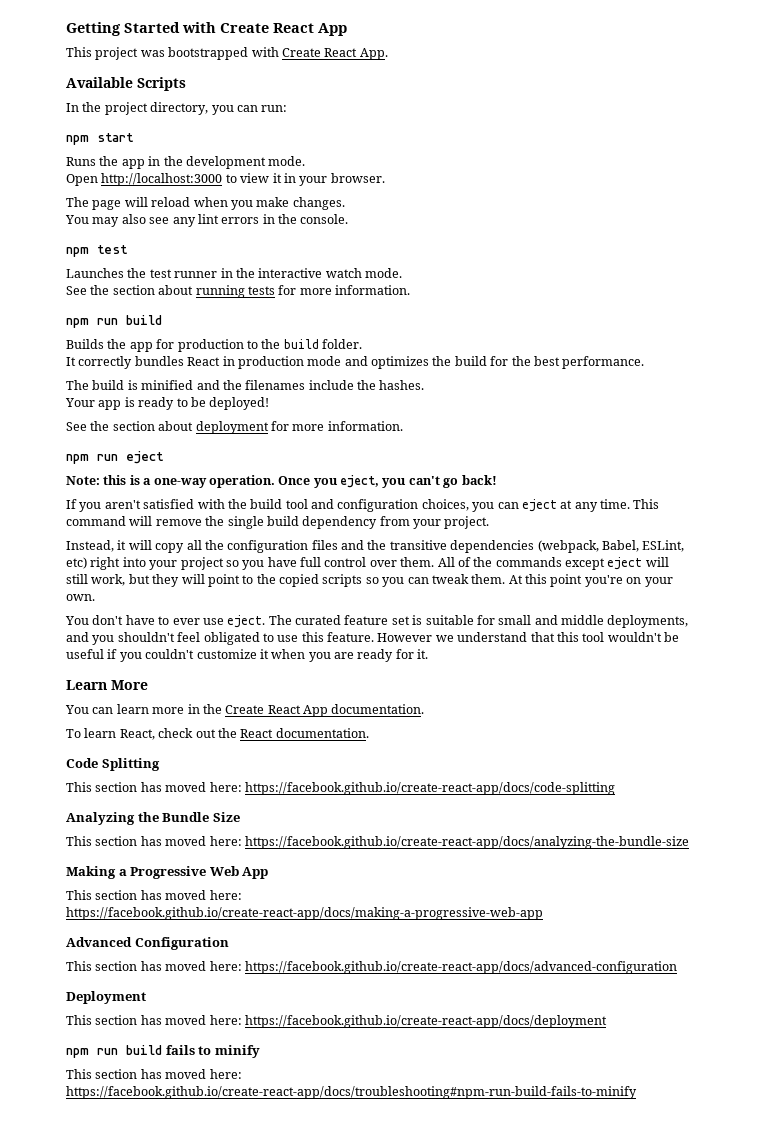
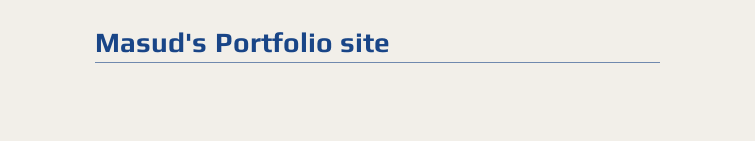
- Getting Started with Create React App
- This project was bootstrapped with Create React App.
- Available Scripts
- In the project directory, you can run:
- npm start
- Runs the app in the development mode.
- Open http://localhost:3000 to view it in your browser.
- The page will reload when you make changes.
- You may also see any lint errors in the console.
- npm test
- Launches the test runner in the interactive watch mode.
- See the section about running tests for more information.
- npm run build
- Builds the app for production to the build folder.
- It correctly bundles React in production mode and optimizes the build for the best performance.
- The build is minified and the filenames include the hashes.
- Your app is ready to be deployed!
- See the section about deployment for more information.
- npm run eject
- Note: this is a one-way operation. Once you eject, you can't go back!
- If you aren't satisfied with the build tool and configuration choices, you can eject at any time. This command will remove the single build dependency from your project.
- Instead, it will copy all the configuration files and the transitive dependencies (webpack, Babel, ESLint, etc) right into your project so you have full control over them. All of the commands except eject will still work, but they will point to the copied scripts so you can tweak them. At this point you're on your own.
- You don't have to ever use eject. The curated feature set is suitable for small and middle deployments, and you shouldn't feel obligated to use this feature. However we understand that this tool wouldn't be useful if you couldn't customize it when you are ready for it.
- Learn More
- You can learn more in the Create React App documentation.
- To learn React, check out the React documentation.
- Code Splitting
- This section has moved here: https://facebook.github.io/create-react-app/docs/code-splitting
- Analyzing the Bundle Size
- This section has moved here: https://facebook.github.io/create-react-app/docs/analyzing-the-bundle-size
- Making a Progressive Web App
- This section has moved here: https://facebook.github.io/create-react-app/docs/making-a-progressive-web-app
- Advanced Configuration
- This section has moved here: https://facebook.github.io/create-react-app/docs/advanced-configuration
- Deployment
- This section has moved here: https://facebook.github.io/create-react-app/docs/deployment
- npm run build fails to minify
- This section has moved here: https://facebook.github.io/create-react-app/docs/troubleshooting#npm-run-build-fails-to-minify
+ Masud's Portfolio site

